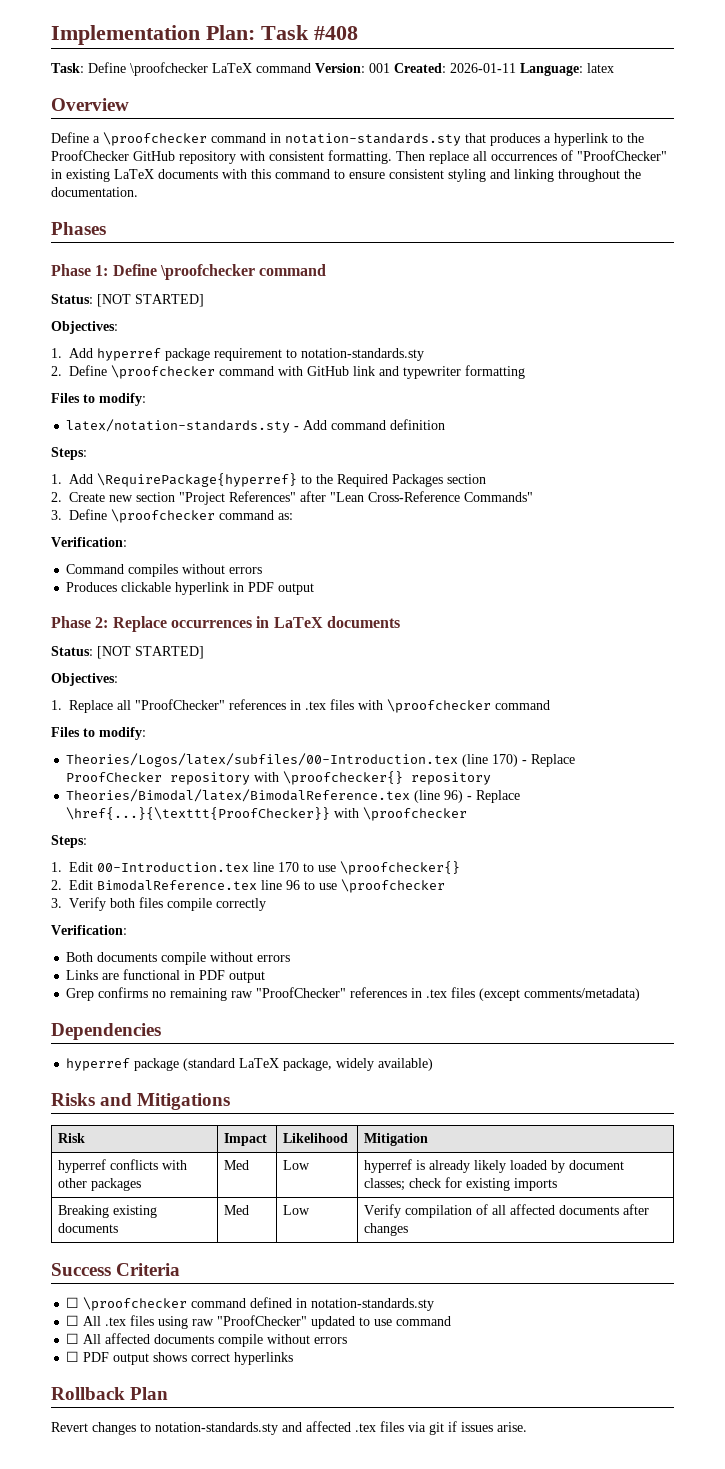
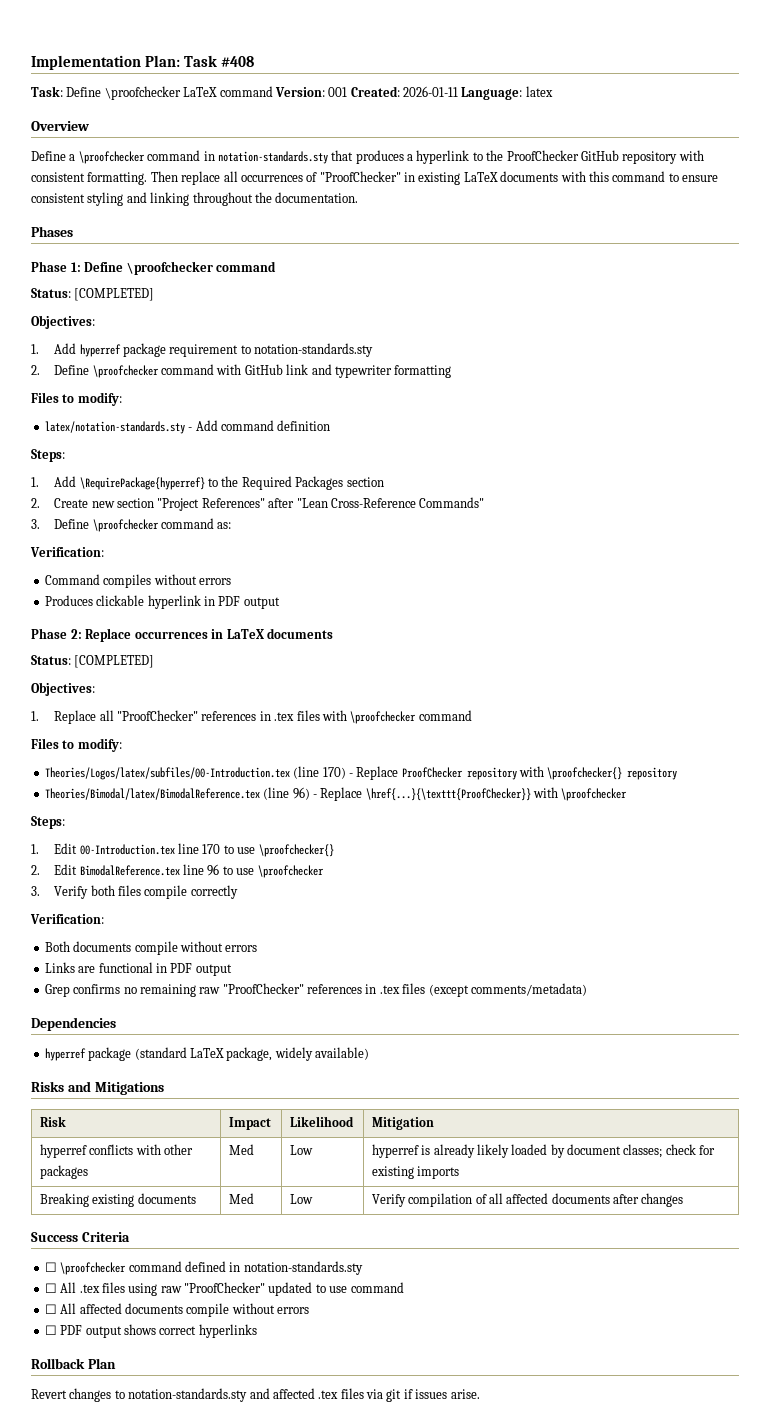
  Phase 1: Define \proofchecker command
- Status: [NOT STARTED]
+ Status: [COMPLETED]
  Phase 2: Replace occurrences in LaTeX documents
- Status: [NOT STARTED]
+ Status: [COMPLETED]

